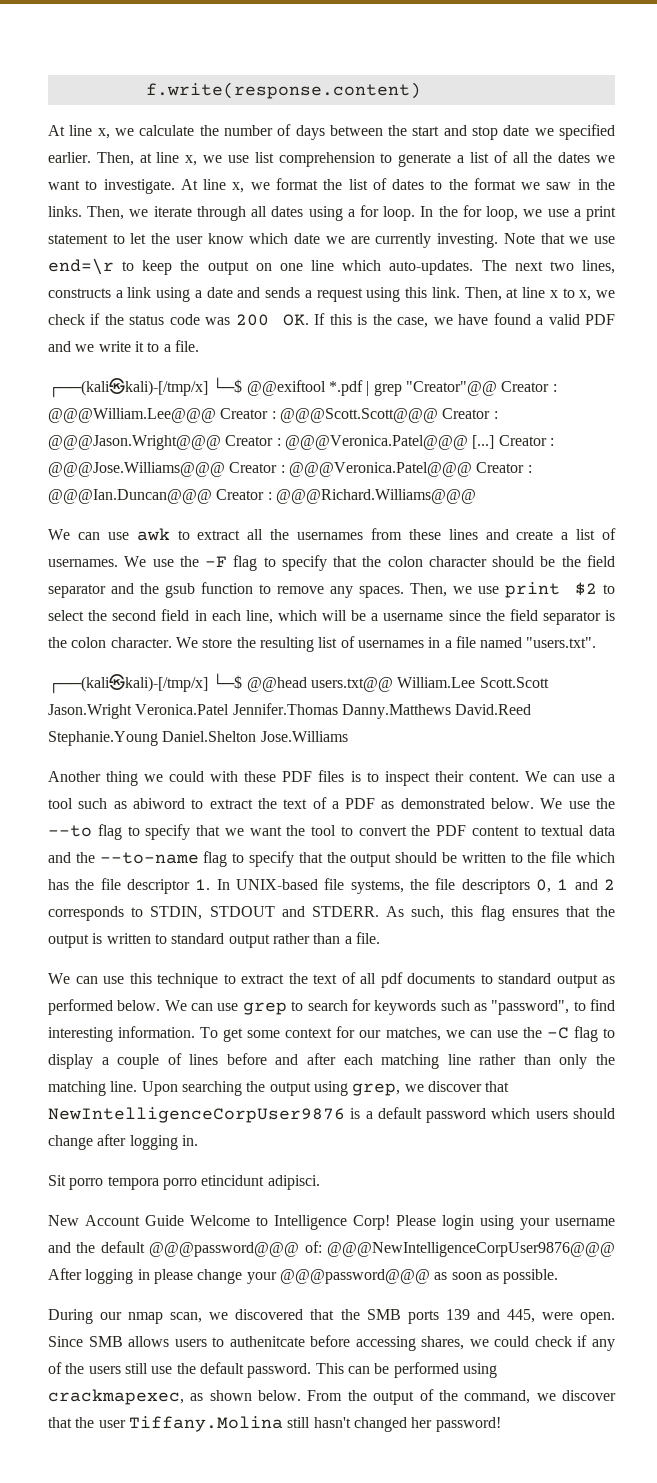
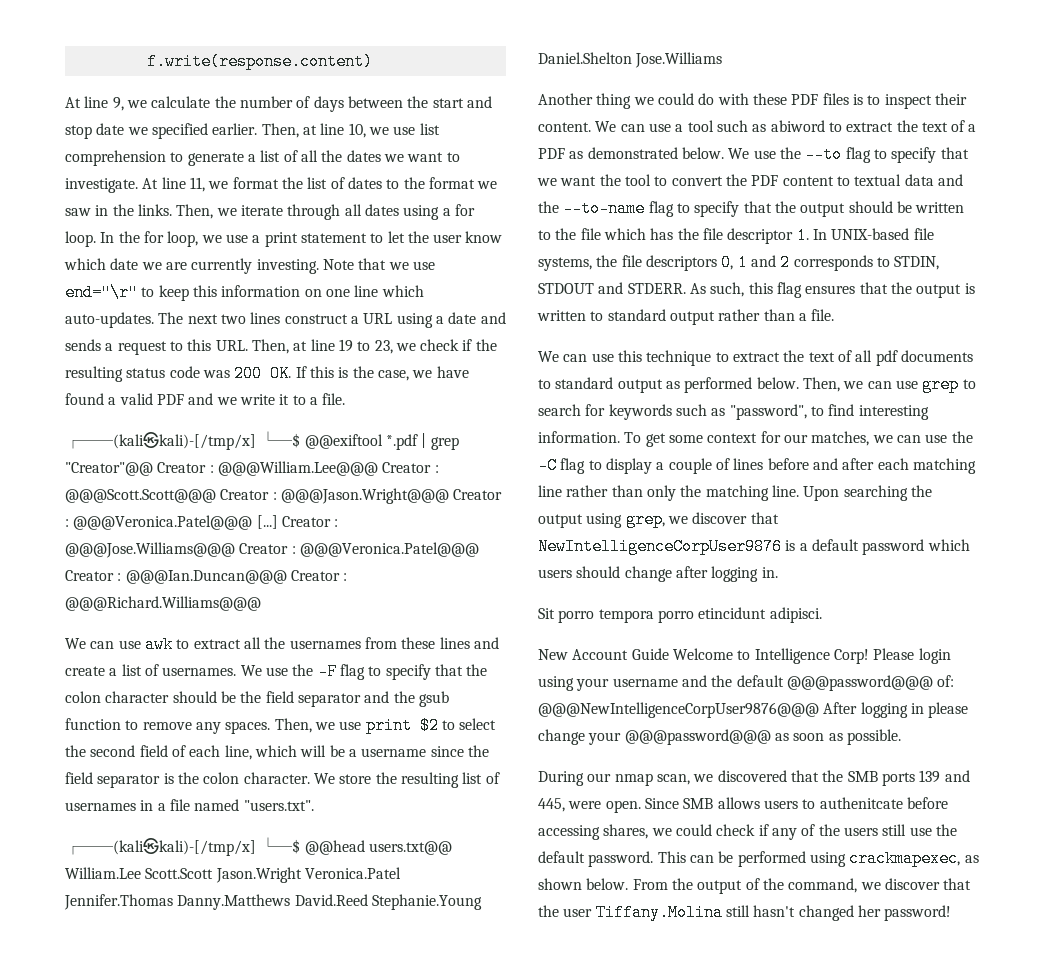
- At line x, we calculate the number of days between the start and stop date we specified earlier.
+ At line 9, we calculate the number of days between the start and stop date we specified earlier.
- Then, at line x, we use list comprehension to generate a list of all the dates we want to investigate.
+ Then, at line 10, we use list comprehension to generate a list of all the dates we want to investigate.
- At line x, we format the list of dates to the format we saw in the links.
+ At line 11, we format the list of dates to the format we saw in the links.
- Note that we use end=\r to keep the output on one line which auto-updates.
+ Note that we use end="\r" to keep this information on one line which auto-updates.
- The next two lines, constructs a link using a date and sends a request using this link. Then, at line x to x, we check if the status code was 200 OK. If this is the case, we have found a valid PDF and we write it to a file.
+ The next two lines construct a URL using a date and sends a request to this URL. Then, at line 19 to 23, we check if the resulting status code was 200 OK. If this is the case, we have found a valid PDF and we write it to a file.
- Then, we use print $2 to select the second field in each line, which will be a username since the field separator is the colon character.
+ Then, we use print $2 to select the second field of each line, which will be a username since the field separator is the colon character.
- Another thing we could with these PDF files is to inspect their content.
+ Another thing we could do with these PDF files is to inspect their content.
- We can use grep to search for keywords such as "password", to find interesting information.
+ Then, we can use grep to search for keywords such as "password", to find interesting information.

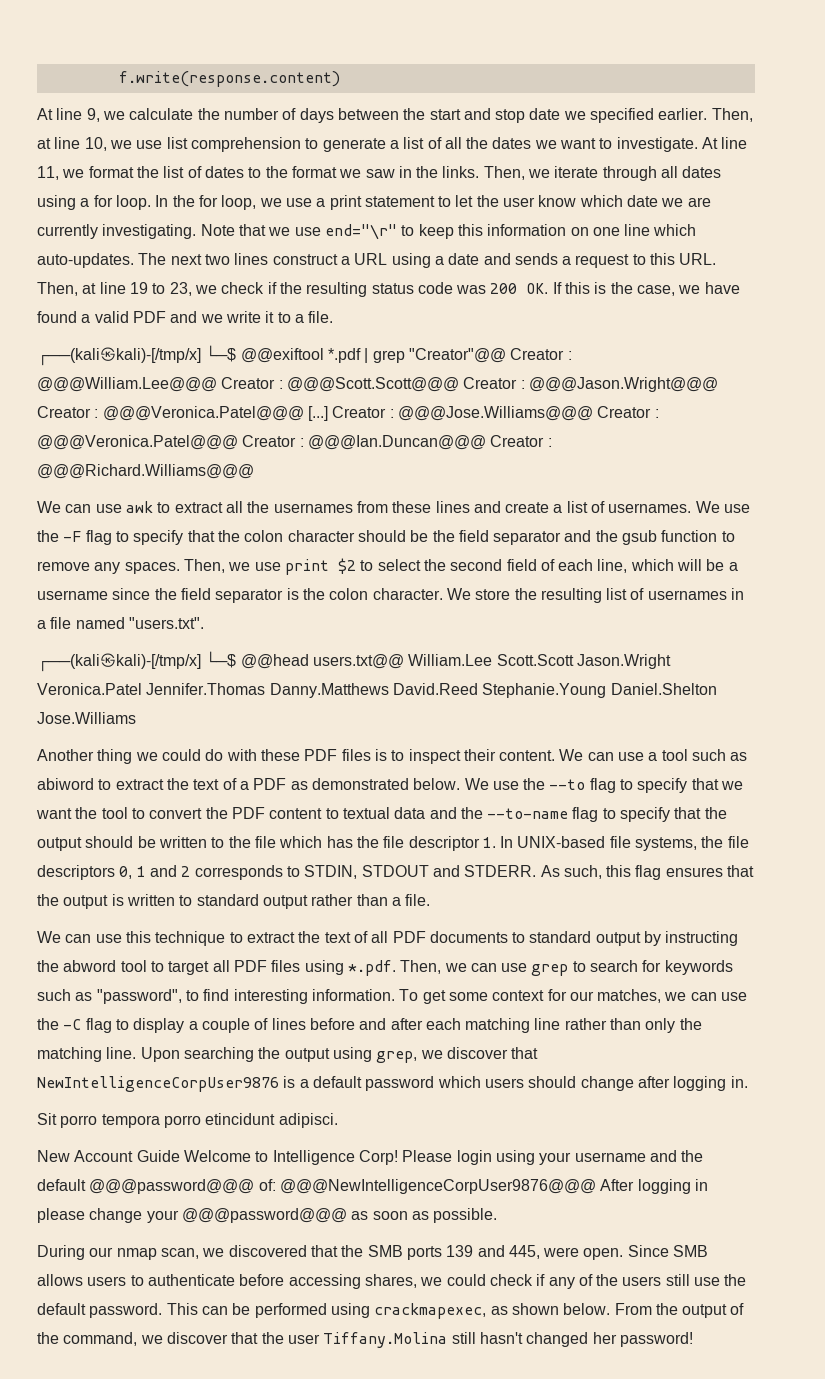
- In the for loop, we use a print statement to let the user know which date we are currently investing.
+ In the for loop, we use a print statement to let the user know which date we are currently investigating.
- We can use this technique to extract the text of all pdf documents to standard output as performed below. Then, we can use grep to search for keywords such as "password", to find interesting information.
+ We can use this technique to extract the text of all PDF documents to standard output by instructing the abword tool to target all PDF files using *.pdf. Then, we can use grep to search for keywords such as "password", to find interesting information.
- Since SMB allows users to authenitcate before accessing shares, we could check if any of the users still use the default password.
+ Since SMB allows users to authenticate before accessing shares, we could check if any of the users still use the default password.

